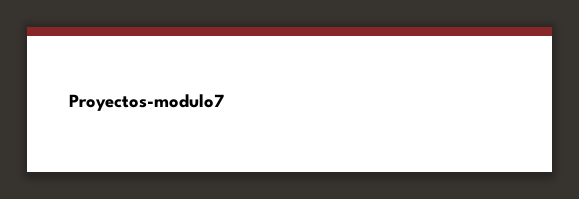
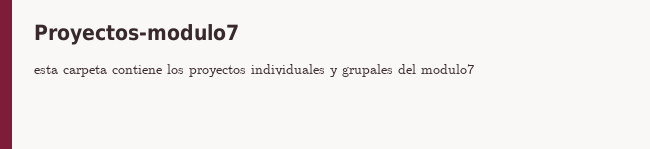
+ esta carpeta contiene los proyectos individuales y grupales del modulo7

